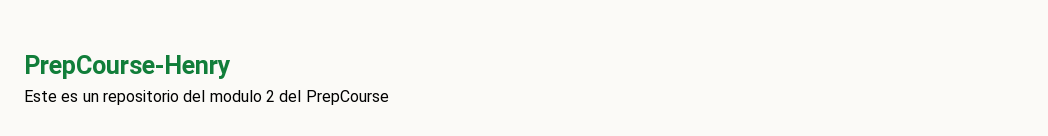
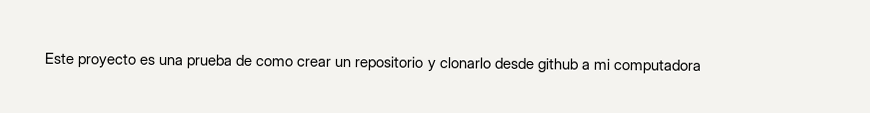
- PrepCourse-Henry
- Este es un repositorio del modulo 2 del PrepCourse
+ Este proyecto es una prueba de como crear un repositorio y clonarlo desde github a mi computadora

